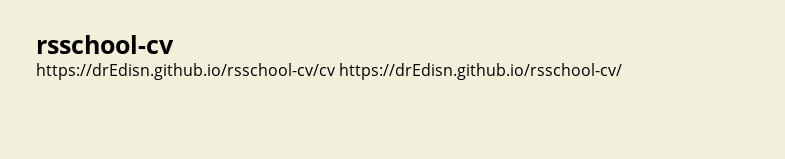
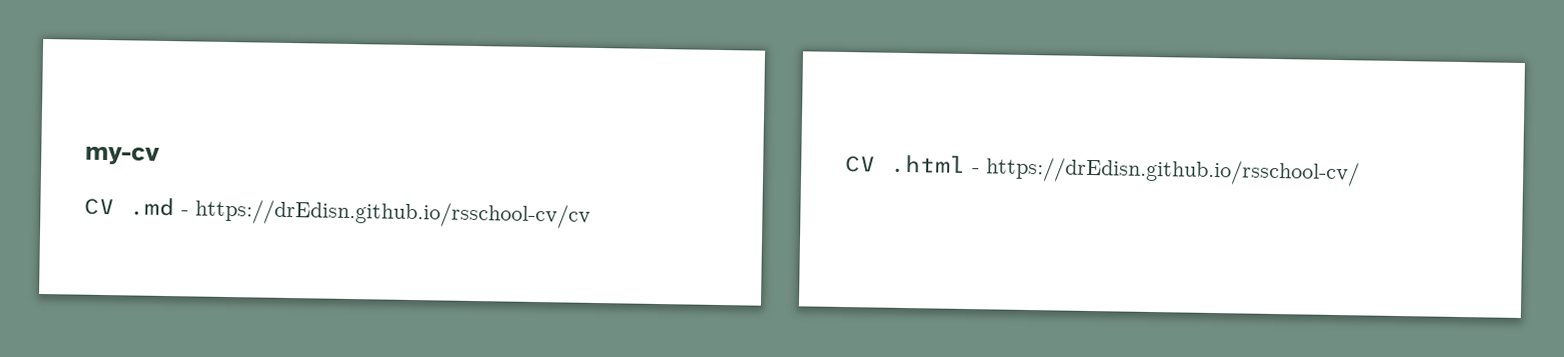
- rsschool-cv
- https://drEdisn.github.io/rsschool-cv/cv https://drEdisn.github.io/rsschool-cv/
+ my-cv
+ CV .md - https://drEdisn.github.io/rsschool-cv/cv
+ CV .html - https://drEdisn.github.io/rsschool-cv/

